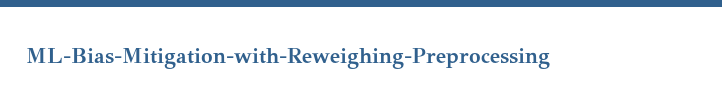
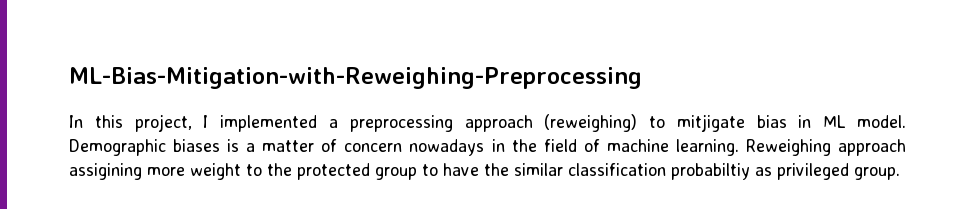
+ In this project, I implemented a preprocessing approach (reweighing) to mitjigate bias in ML model. Demographic biases is a matter of concern nowadays in the field of machine learning. Reweighing approach assigining more weight to the protected group to have the similar classification probabiltiy as privileged group.

